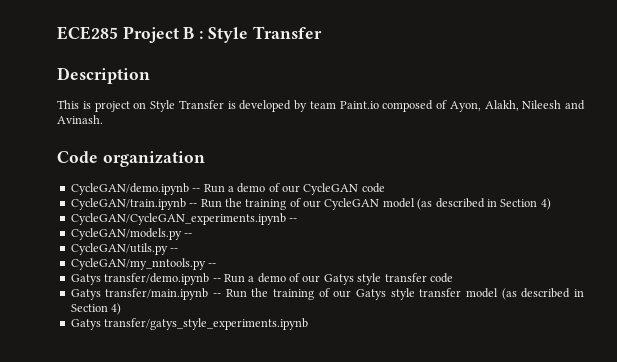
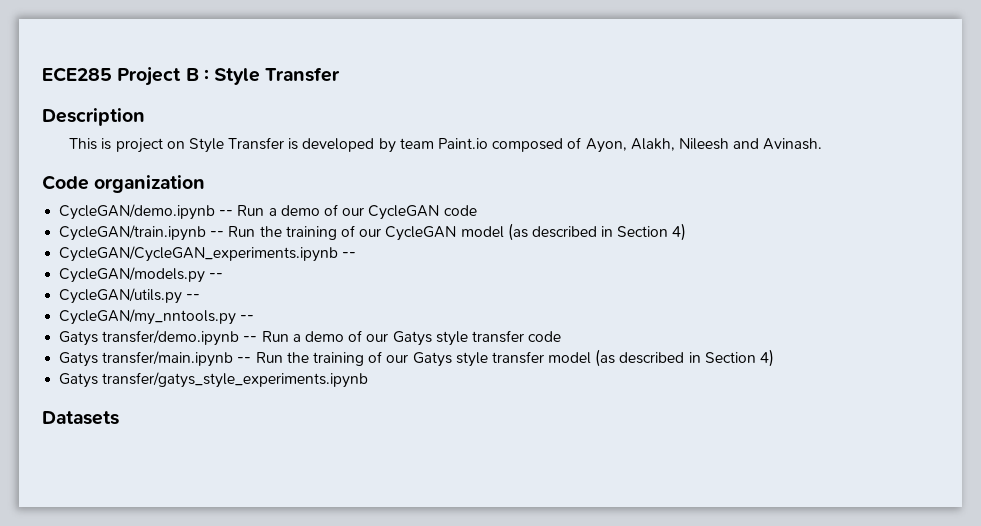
+ Datasets

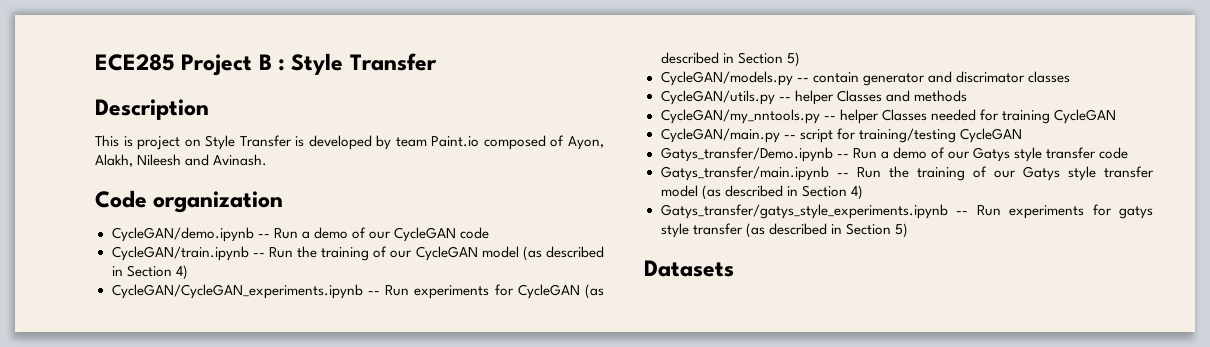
- CycleGAN/CycleGAN_experiments.ipynb --
- CycleGAN/models.py --
- CycleGAN/utils.py --
- CycleGAN/my_nntools.py --
- Gatys transfer/demo.ipynb -- Run a demo of our Gatys style transfer code
+ CycleGAN/CycleGAN_experiments.ipynb -- Run experiments for CycleGAN (as described in Section 5)
+ CycleGAN/models.py -- contain generator and discrimator classes
+ CycleGAN/utils.py -- helper Classes and methods
+ CycleGAN/my_nntools.py -- helper Classes needed for training CycleGAN
+ CycleGAN/main.py -- script for training/testing CycleGAN
+ Gatys_transfer/Demo.ipynb -- Run a demo of our Gatys style transfer code
- Gatys transfer/main.ipynb -- Run the training of our Gatys style transfer model (as described in Section 4)
+ Gatys_transfer/main.ipynb -- Run the training of our Gatys style transfer model (as described in Section 4)
- Gatys transfer/gatys_style_experiments.ipynb
+ Gatys_transfer/gatys_style_experiments.ipynb -- Run experiments for gatys style transfer (as described in Section 5)

